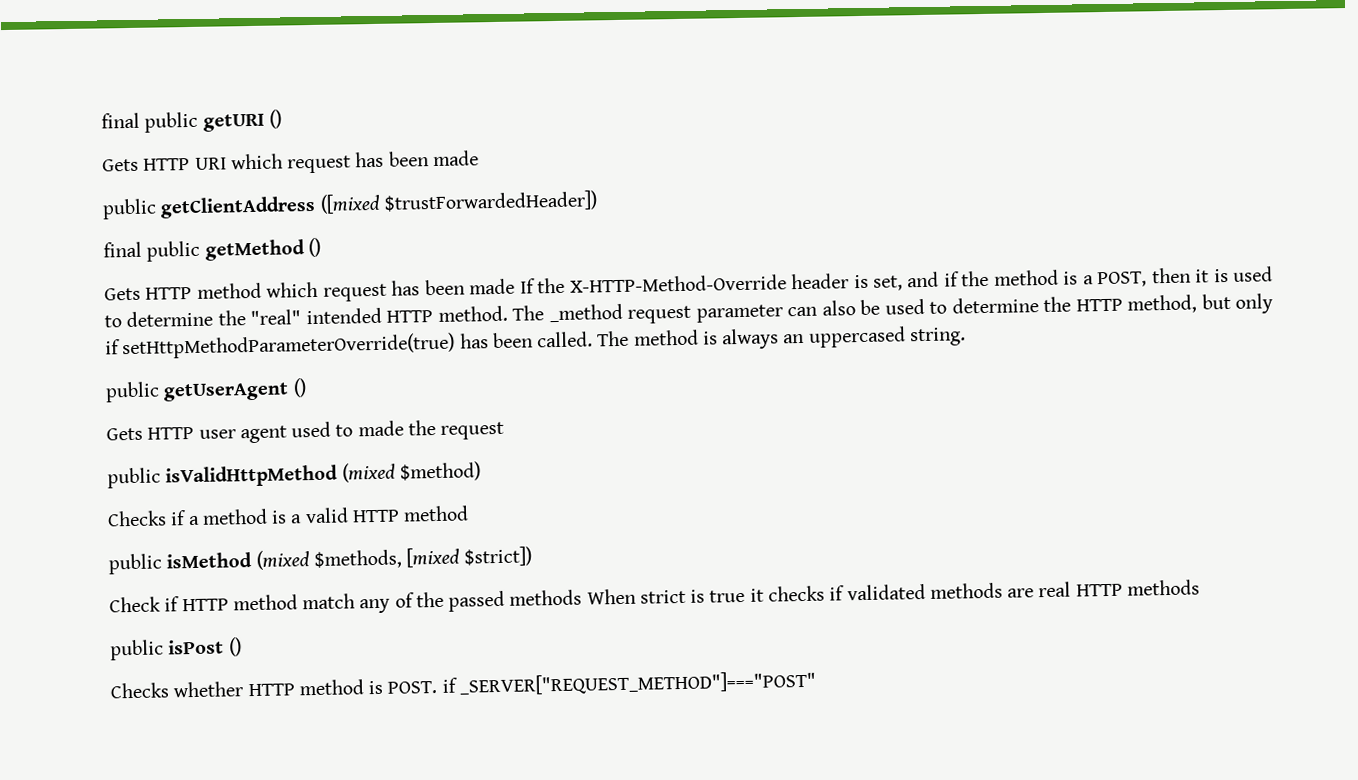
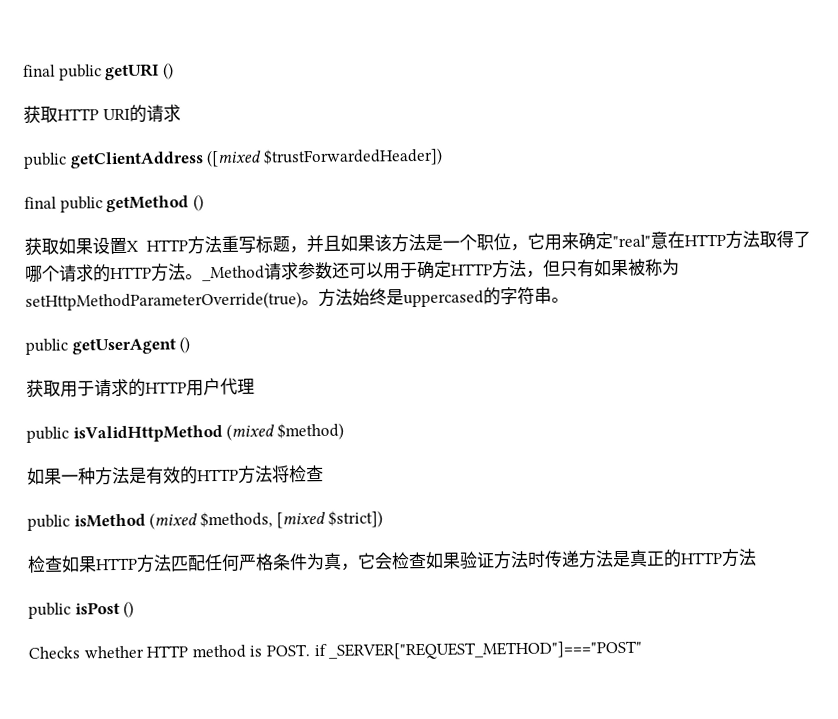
- Gets HTTP URI which request has been made
+ 获取HTTP URI的请求
- Gets HTTP method which request has been made If the X-HTTP-Method-Override header is set, and if the method is a POST, then it is used to determine the "real" intended HTTP method. The _method request parameter can also be used to determine the HTTP method, but only if setHttpMethodParameterOverride(true) has been called. The method is always an uppercased string.
+ 获取如果设置X HTTP方法重写标题，并且如果该方法是一个职位，它用来确定"real"意在HTTP方法取得了哪个请求的HTTP方法。_Method请求参数还可以用于确定HTTP方法，但只有如果被称为setHttpMethodParameterOverride(true)。方法始终是uppercased的字符串。
  public getUserAgent ()
- Gets HTTP user agent used to made the request
+ 获取用于请求的HTTP用户代理
  public isValidHttpMethod (mixed $method)
- Checks if a method is a valid HTTP method
+ 如果一种方法是有效的HTTP方法将检查
- Check if HTTP method match any of the passed methods When strict is true it checks if validated methods are real HTTP methods
+ 检查如果HTTP方法匹配任何严格条件为真，它会检查如果验证方法时传递方法是真正的HTTP方法

